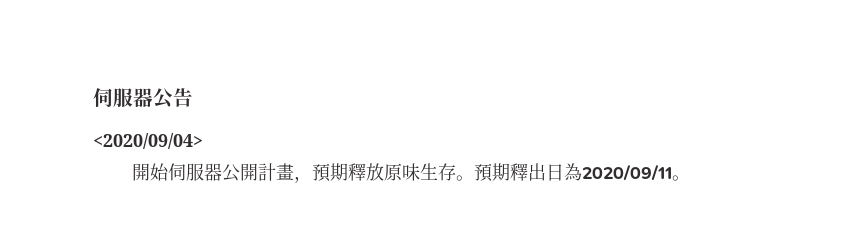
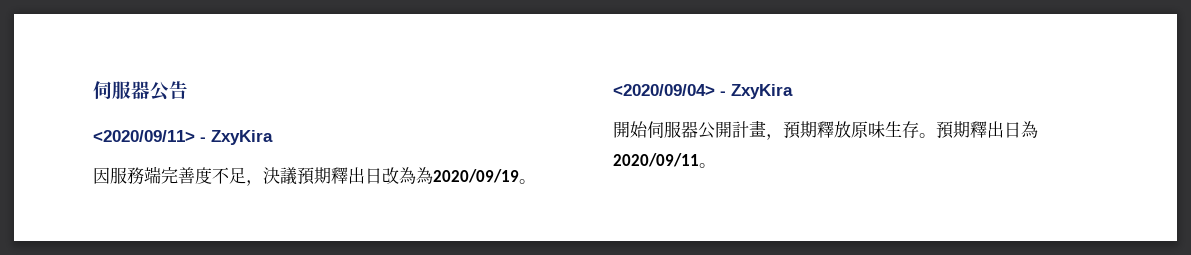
+ <2020/09/11> - ZxyKira
+ 因服務端完善度不足，決議預期釋出日改為為2020/09/19。
- <2020/09/04>
+ <2020/09/04> - ZxyKira

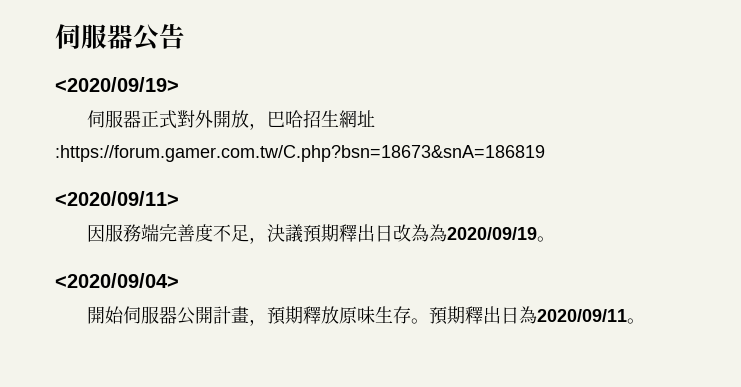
+ <2020/09/19>
+ 伺服器正式對外開放，巴哈招生網址:https://forum.gamer.com.tw/C.php?bsn=18673&snA=186819
- <2020/09/11> - ZxyKira
+ <2020/09/11>
- <2020/09/04> - ZxyKira
+ <2020/09/04>

